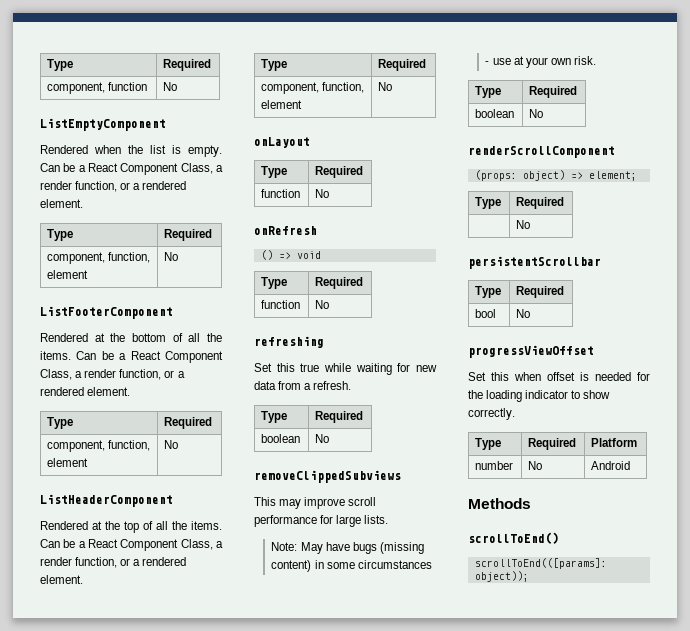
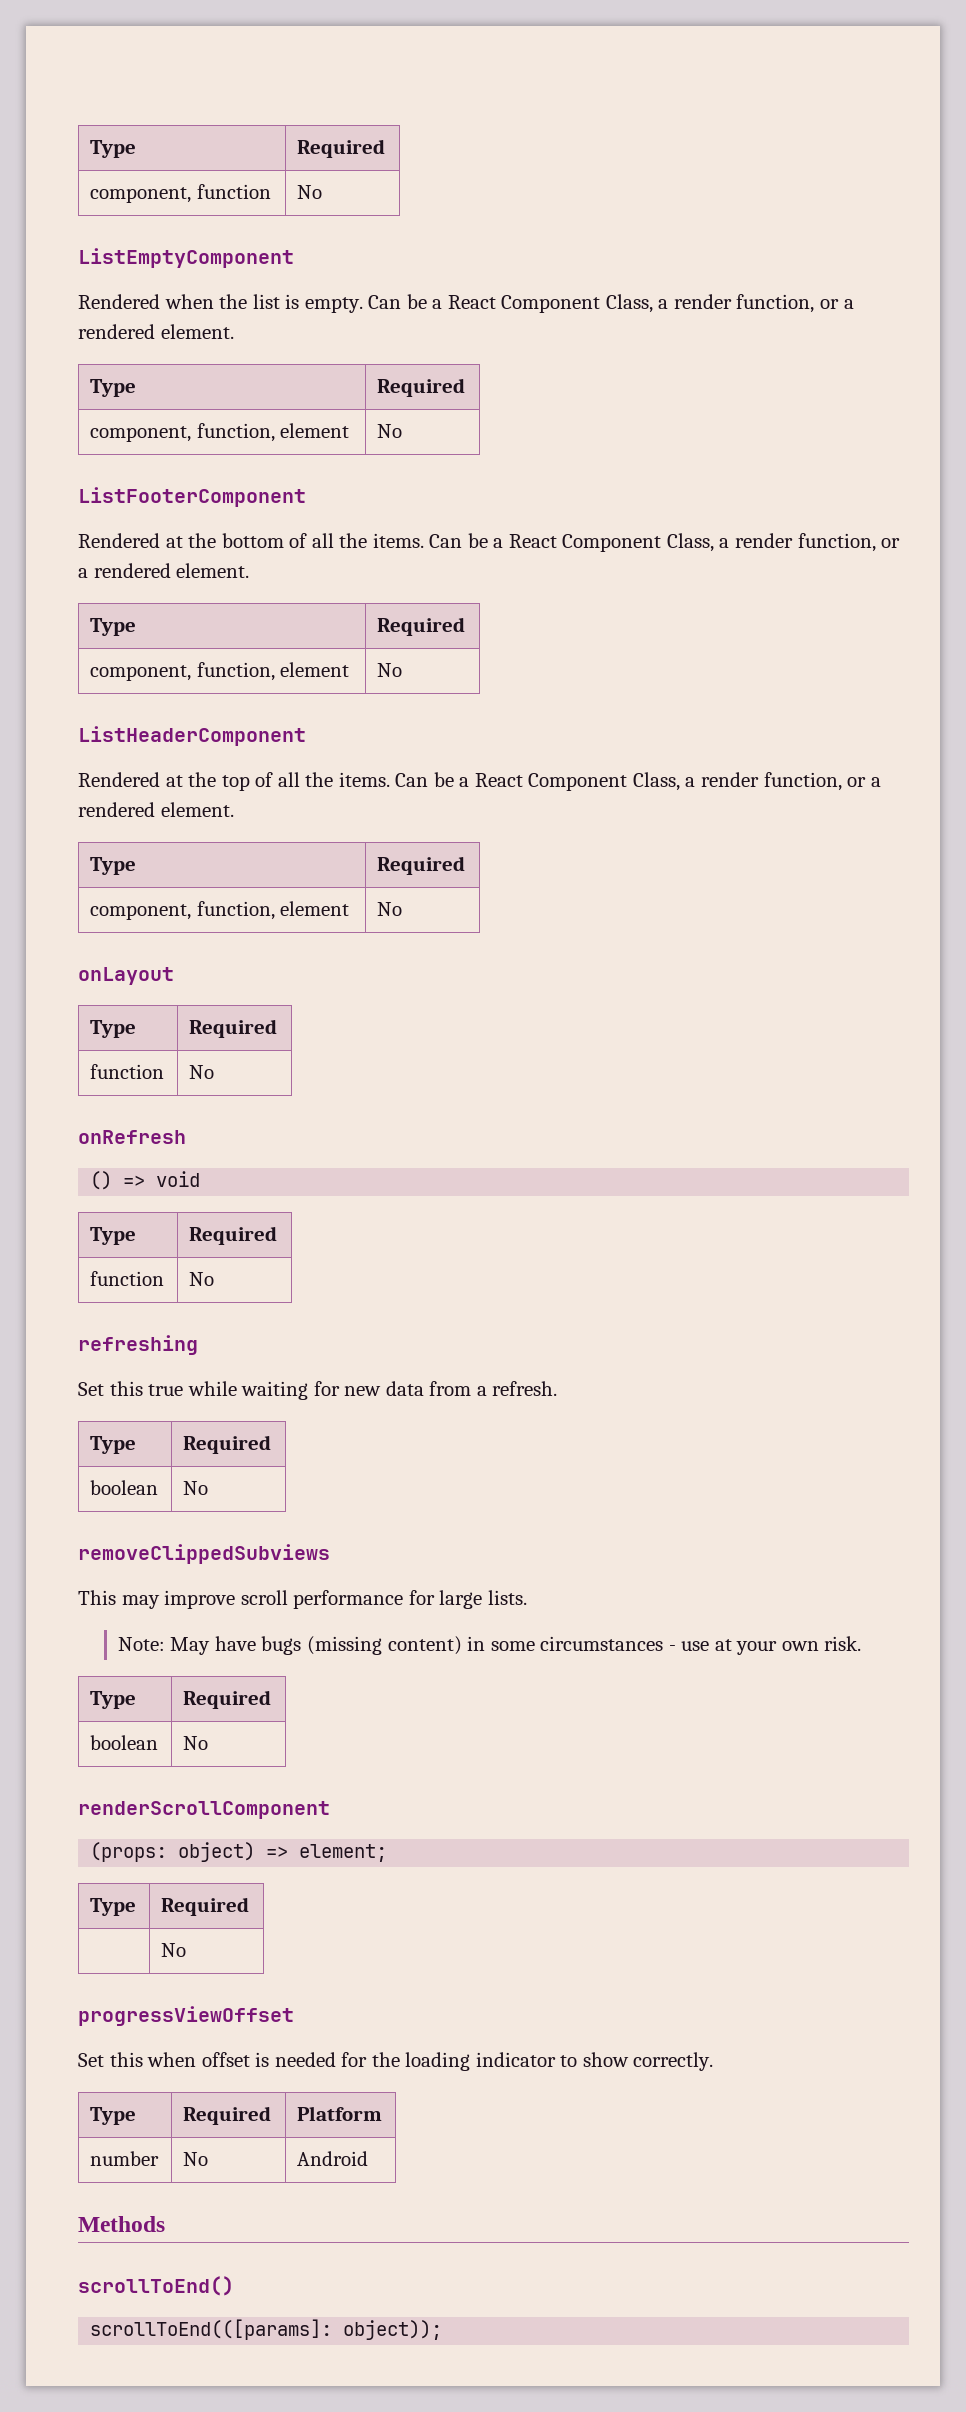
- persistentScrollbar
- Type | Required
- bool | No

